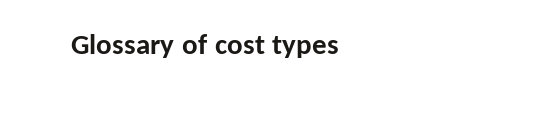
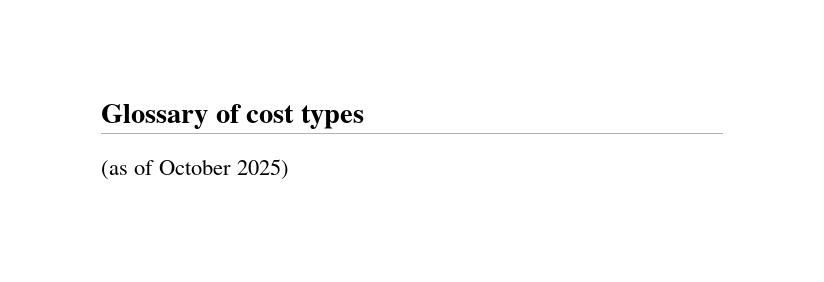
+ (as of October 2025)

